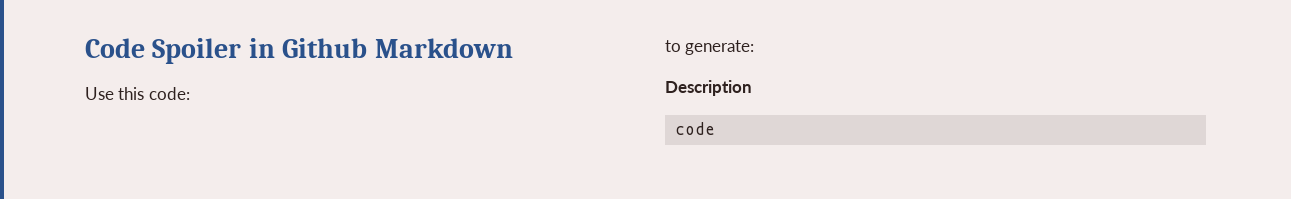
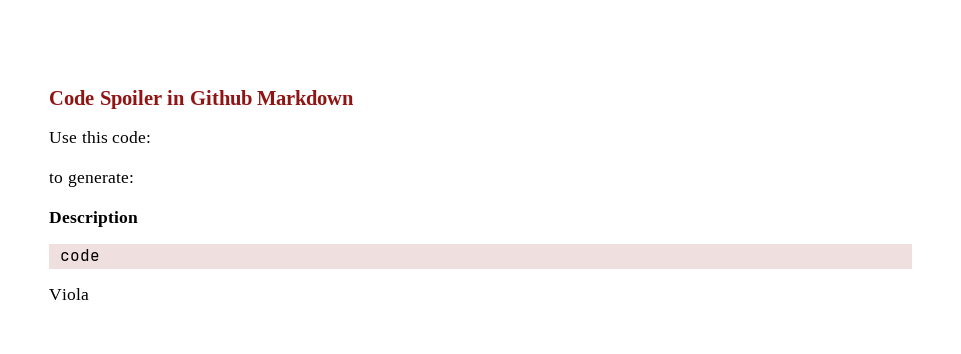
+ Viola

